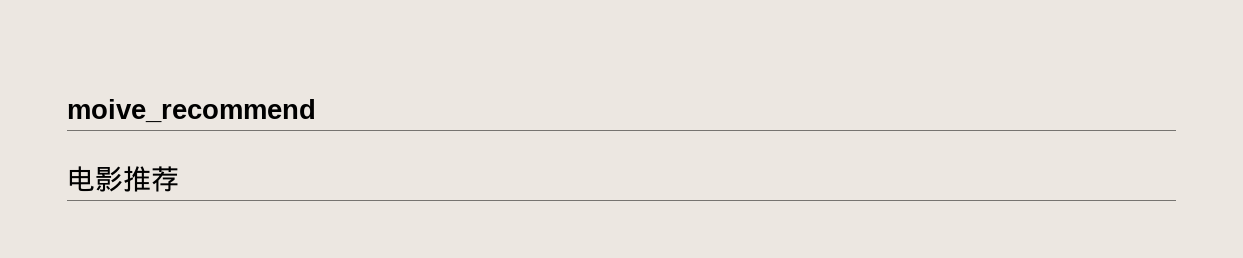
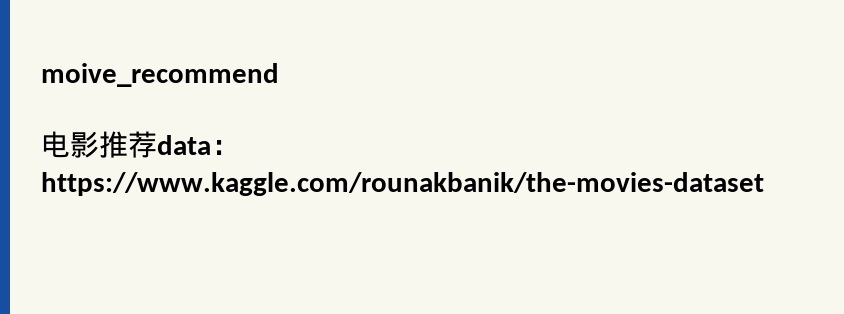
- 电影推荐
+ 电影推荐data：https://www.kaggle.com/rounakbanik/the-movies-dataset

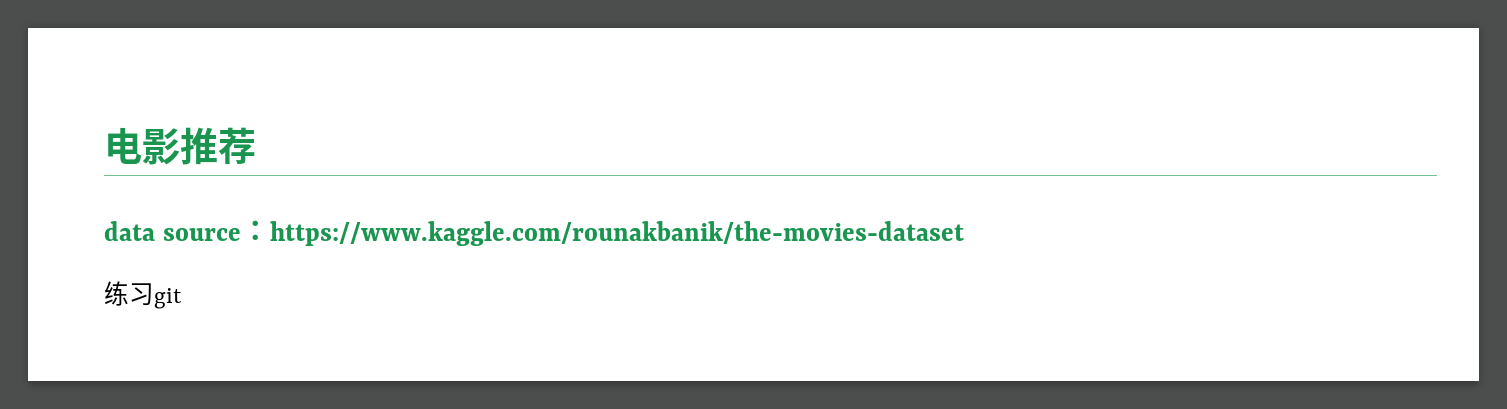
- moive_recommend
- 电影推荐data：https://www.kaggle.com/rounakbanik/the-movies-dataset
+ 电影推荐
+ data source：https://www.kaggle.com/rounakbanik/the-movies-dataset
+ 练习git

